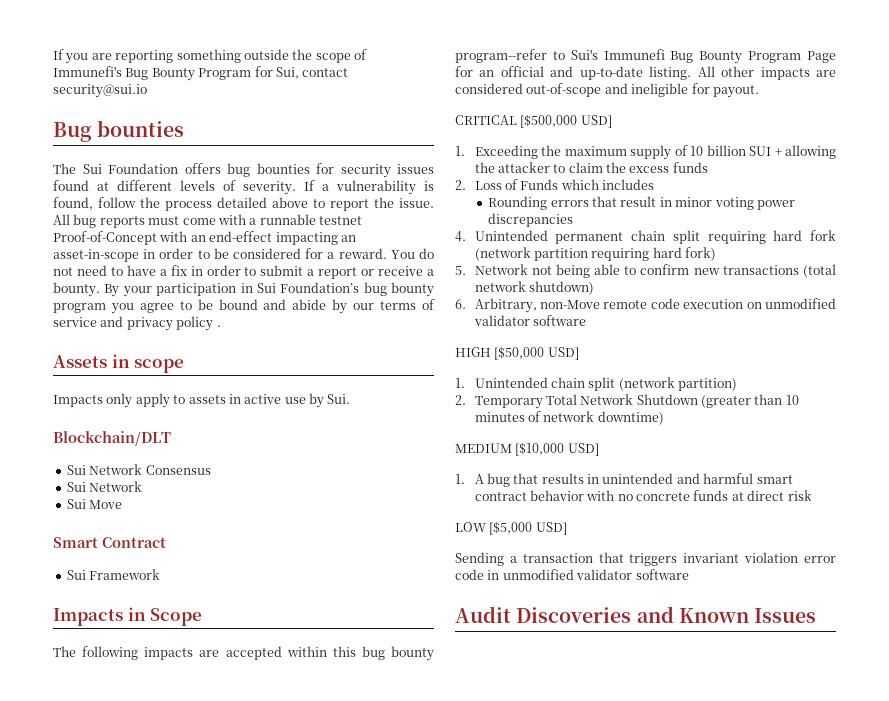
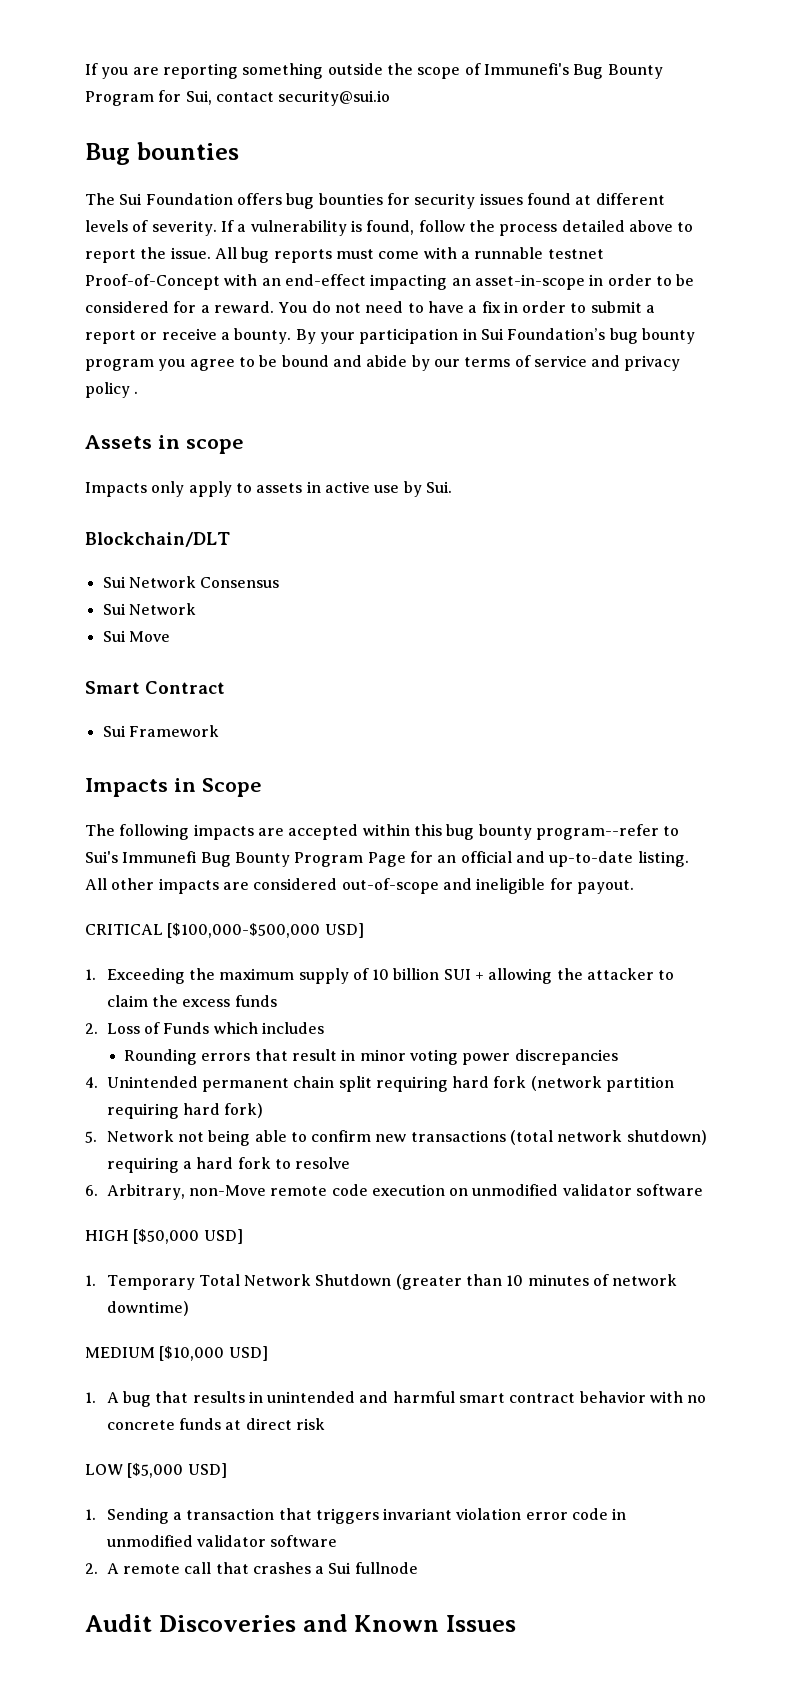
- CRITICAL [$500,000 USD]
+ CRITICAL [$100,000-$500,000 USD]
- 5. Network not being able to confirm new transactions (total network shutdown)
+ 5. Network not being able to confirm new transactions (total network shutdown) requiring a hard fork to resolve
- 1. Unintended chain split (network partition)
- 2. Temporary Total Network Shutdown (greater than 10 minutes of network downtime)
+ 1. Temporary Total Network Shutdown (greater than 10 minutes of network downtime)
- Sending a transaction that triggers invariant violation error code in unmodified validator software
+ 1. Sending a transaction that triggers invariant violation error code in unmodified validator software
+ 2. A remote call that crashes a Sui fullnode

